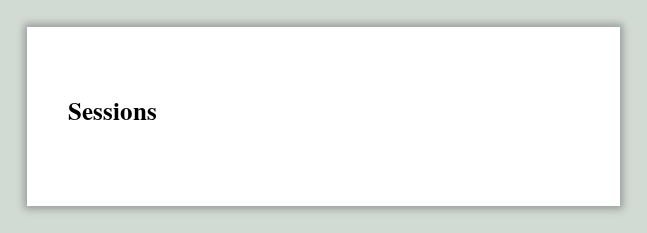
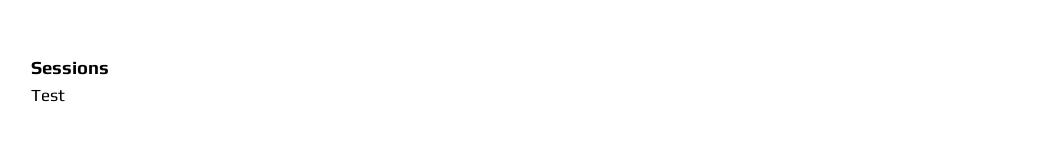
+ Test

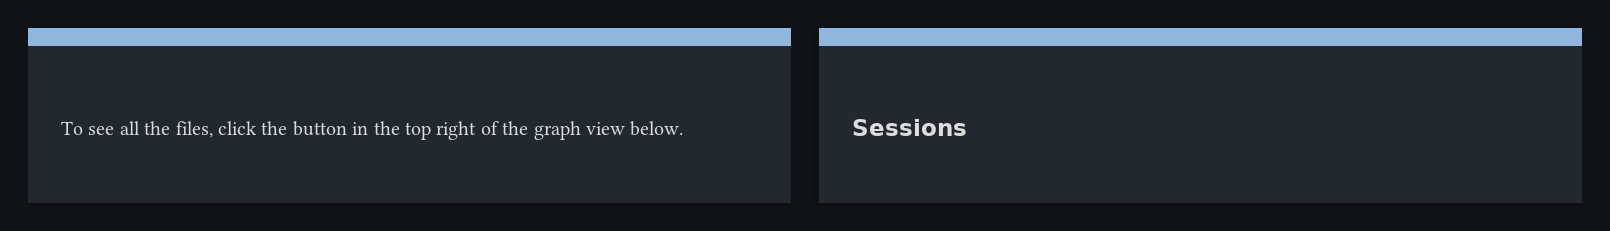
+ To see all the files, click the button in the top right of the graph view below.
- Test

